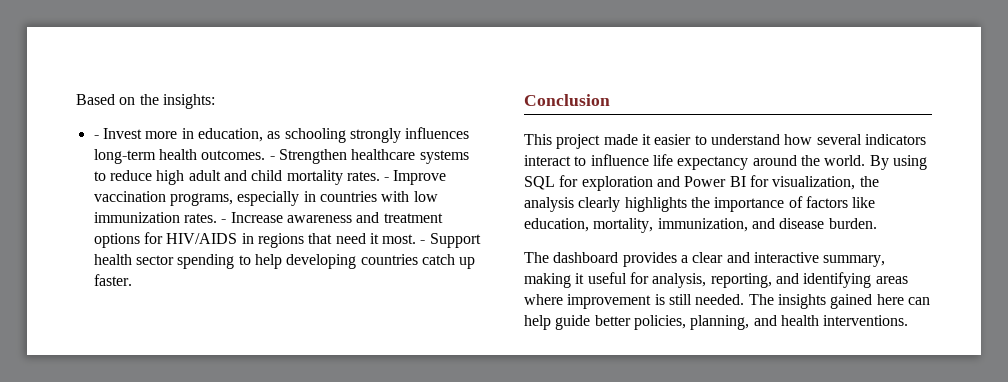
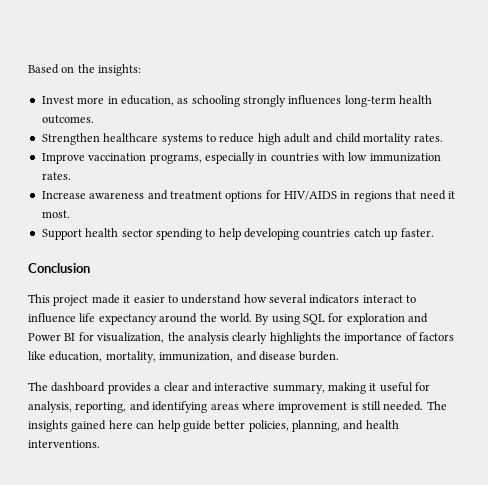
- - Invest more in education, as schooling strongly influences long-term health outcomes. - Strengthen healthcare systems to reduce high adult and child mortality rates. - Improve vaccination programs, especially in countries with low immunization rates. - Increase awareness and treatment options for HIV/AIDS in regions that need it most. - Support health sector spending to help developing countries catch up faster.
+ Invest more in education, as schooling strongly influences long-term health outcomes.
+ Strengthen healthcare systems to reduce high adult and child mortality rates.
+ Improve vaccination programs, especially in countries with low immunization rates.
+ Increase awareness and treatment options for HIV/AIDS in regions that need it most.
+ Support health sector spending to help developing countries catch up faster.

